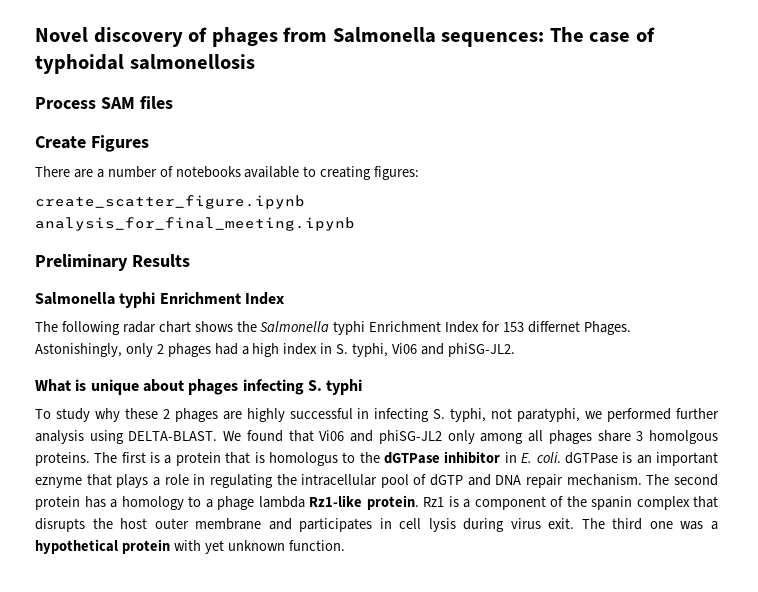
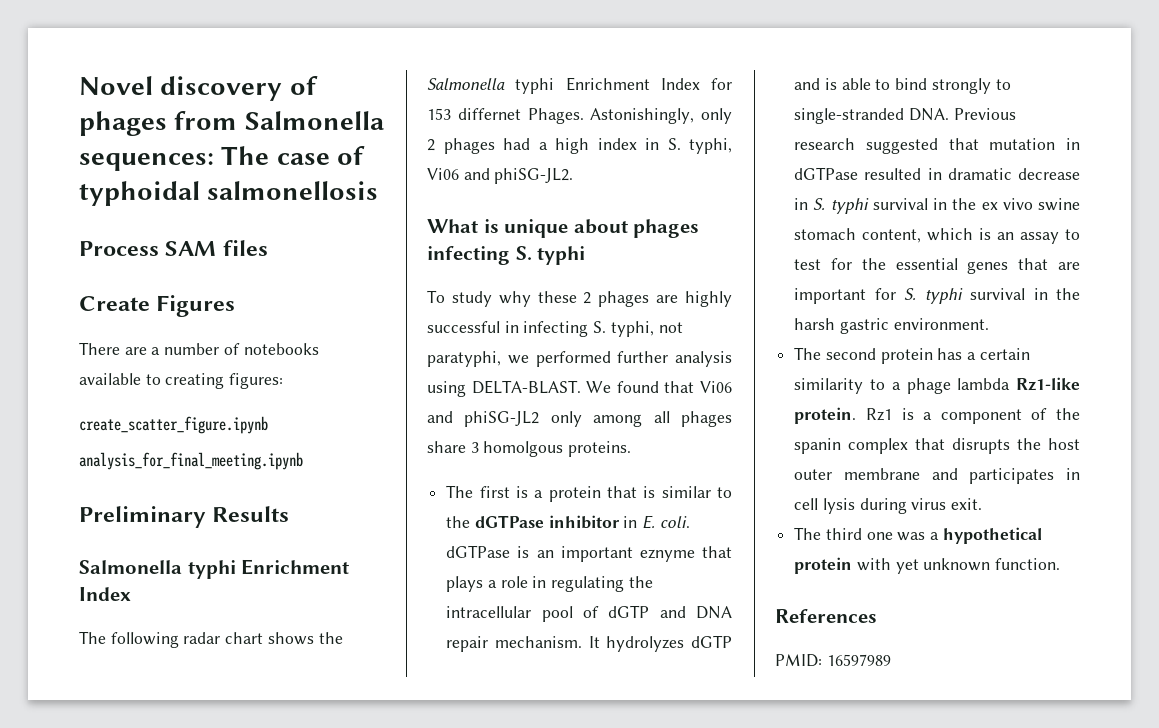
- We found that Vi06 and phiSG-JL2 only among all phages share 3 homolgous proteins. The first is a protein that is homologus to the dGTPase inhibitor in E. coli. dGTPase is an important eznyme that plays a role in regulating the intracellular pool of dGTP and DNA repair mechanism. The second protein has a homology to a phage lambda Rz1-like protein.
+ We found that Vi06 and phiSG-JL2 only among all phages share 3 homolgous proteins.
+ The first is a protein that is similar to the dGTPase inhibitor in E. coli. dGTPase is an important eznyme that plays a role in regulating the intracellular pool of dGTP and DNA repair mechanism. It hydrolyzes dGTP and is able to bind strongly to single-stranded DNA. Previous research suggested that mutation in dGTPase resulted in dramatic decrease in S. typhi survival in the ex vivo swine stomach content, which is an assay to test for the essential genes that are important for S. typhi survival in the harsh gastric environment.
+ The second protein has a certain similarity to a phage lambda Rz1-like protein.
- Rz1 is a component of the spanin complex that disrupts the host outer membrane and participates in cell lysis during virus exit. The third one was a hypothetical protein with yet unknown function.
+ Rz1 is a component of the spanin complex that disrupts the host outer membrane and participates in cell lysis during virus exit.
+ The third one was a hypothetical protein with yet unknown function.
+ References
+ PMID: 16597989

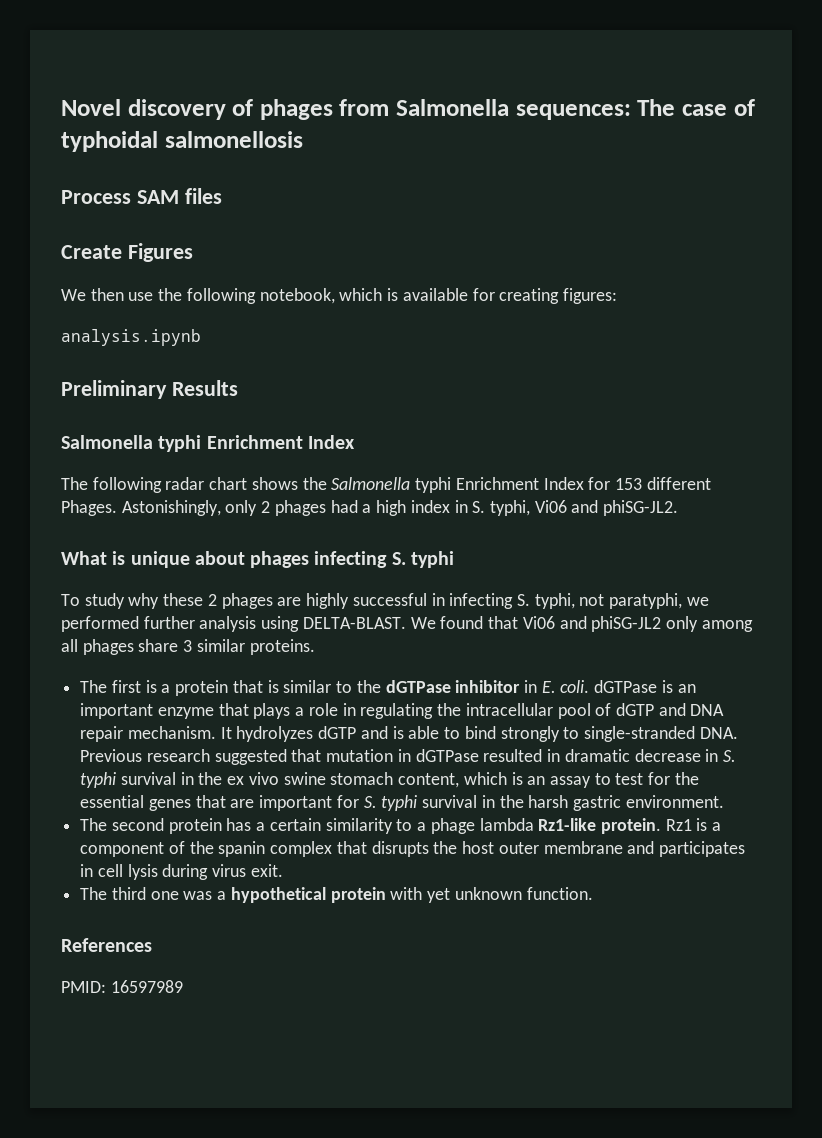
- There are a number of notebooks available to creating figures:
+ We then use the following notebook, which is available for creating figures:
- create_scatter_figure.ipynb
- analysis_for_final_meeting.ipynb
+ analysis.ipynb
- The following radar chart shows the Salmonella typhi Enrichment Index for 153 differnet Phages.
+ The following radar chart shows the Salmonella typhi Enrichment Index for 153 different Phages.
- We found that Vi06 and phiSG-JL2 only among all phages share 3 homolgous proteins.
+ We found that Vi06 and phiSG-JL2 only among all phages share 3 similar proteins.
- The first is a protein that is similar to the dGTPase inhibitor in E. coli. dGTPase is an important eznyme that plays a role in regulating the intracellular pool of dGTP and DNA repair mechanism.
+ The first is a protein that is similar to the dGTPase inhibitor in E. coli. dGTPase is an important enzyme that plays a role in regulating the intracellular pool of dGTP and DNA repair mechanism.

